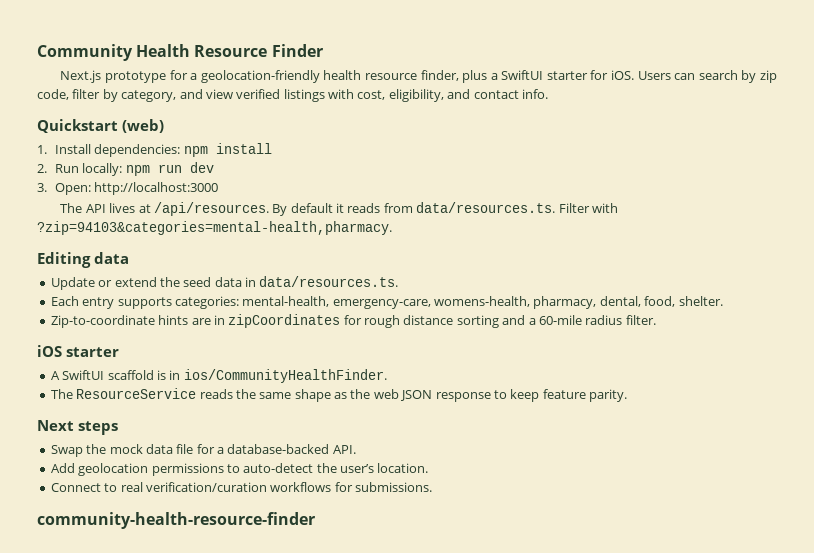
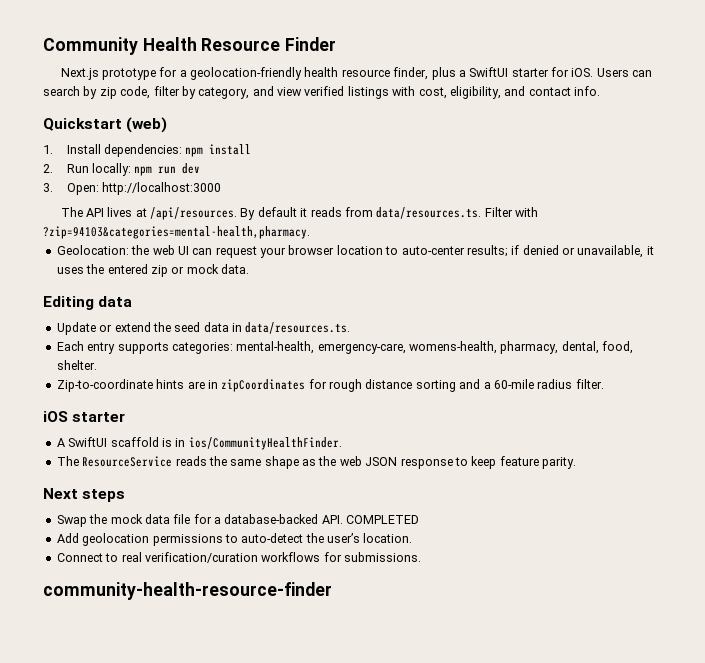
+ Geolocation: the web UI can request your browser location to auto-center results; if denied or unavailable, it uses the entered zip or mock data.
- Swap the mock data file for a database-backed API.
+ Swap the mock data file for a database-backed API. COMPLETED

